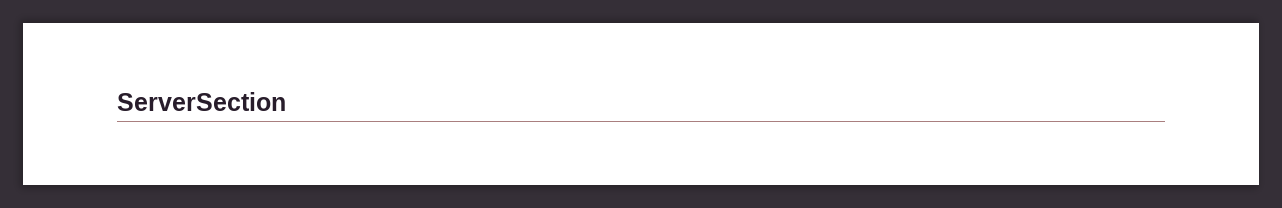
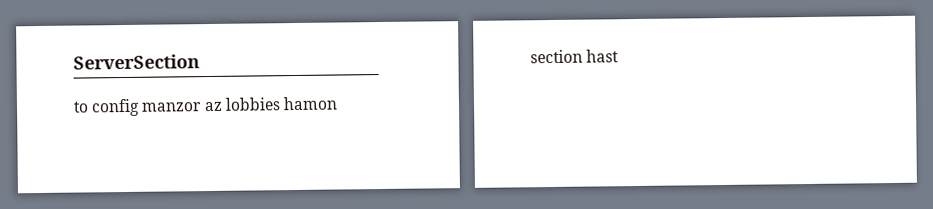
+ to config manzor az lobbies hamon section hast

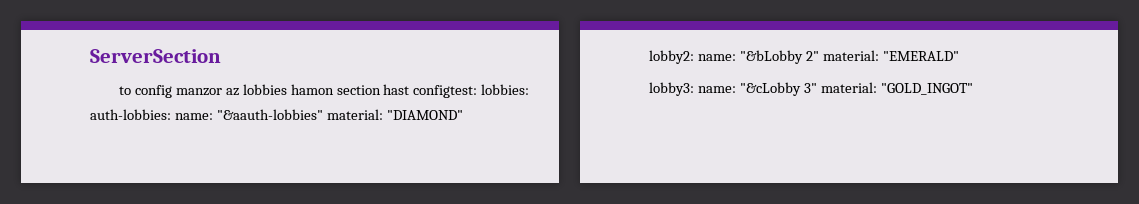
- to config manzor az lobbies hamon section hast
+ to config manzor az lobbies hamon section hast configtest: lobbies: auth-lobbies: name: "&aauth-lobbies" material: "DIAMOND"
+ lobby2: name: "&bLobby 2" material: "EMERALD"
+ lobby3: name: "&cLobby 3" material: "GOLD_INGOT"

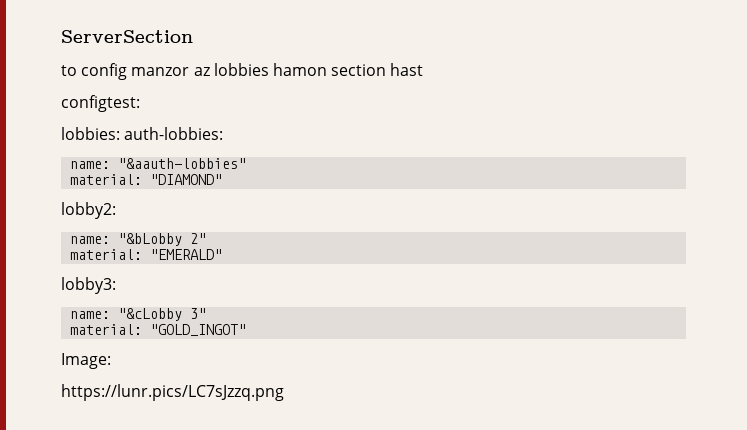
- to config manzor az lobbies hamon section hast configtest: lobbies: auth-lobbies: name: "&aauth-lobbies" material: "DIAMOND"
+ to config manzor az lobbies hamon section hast
+ configtest:
+ lobbies: auth-lobbies:
+ name: "&aauth-lobbies"
+ material: "DIAMOND"
- lobby2: name: "&bLobby 2" material: "EMERALD"
+ lobby2:
+ name: "&bLobby 2"
+ material: "EMERALD"
- lobby3: name: "&cLobby 3" material: "GOLD_INGOT"
+ lobby3:
+ name: "&cLobby 3"
+ material: "GOLD_INGOT"
+ Image:
+ https://lunr.pics/LC7sJzzq.png

